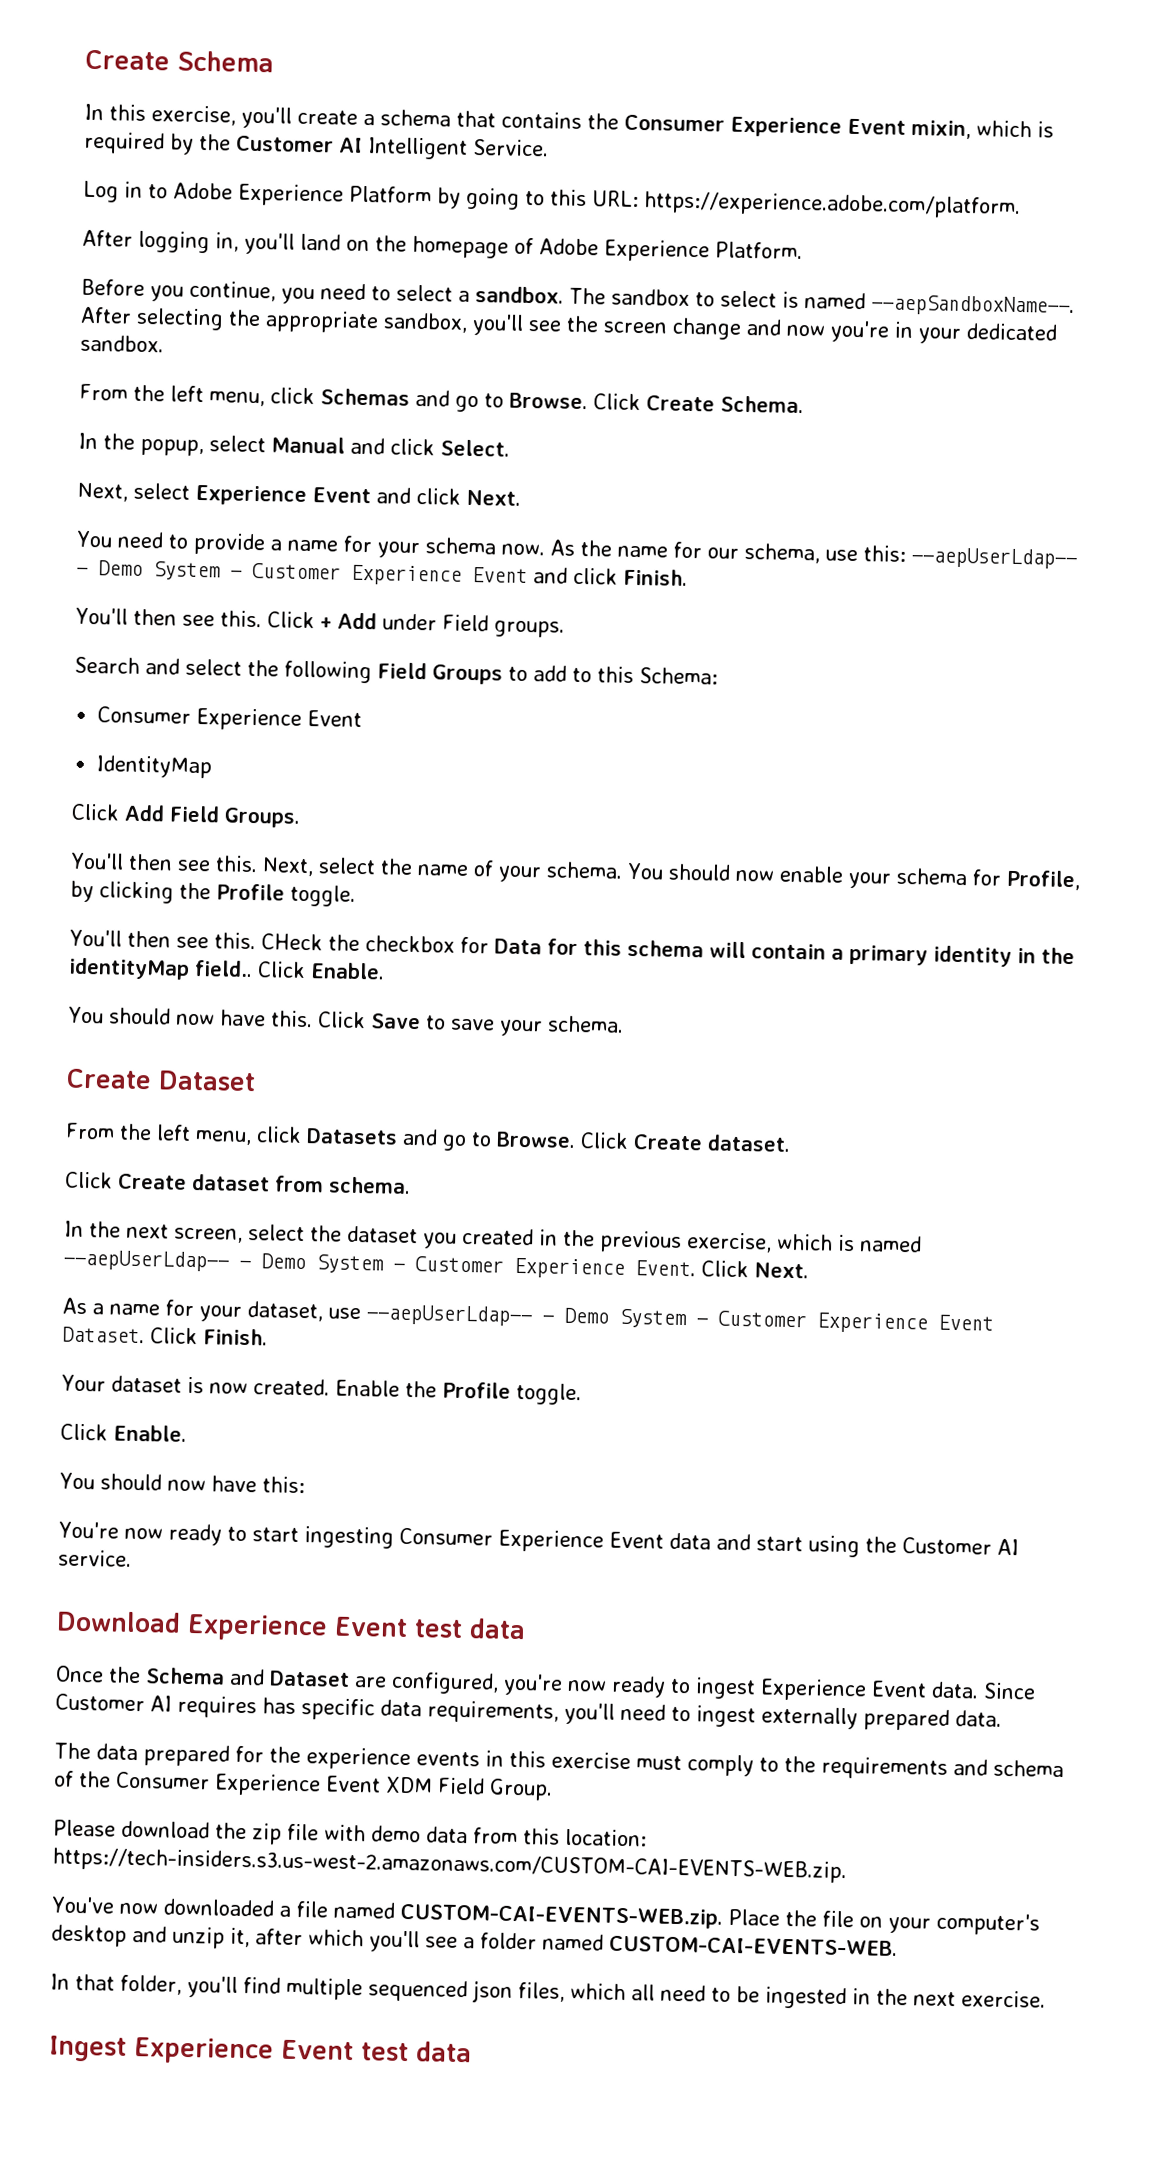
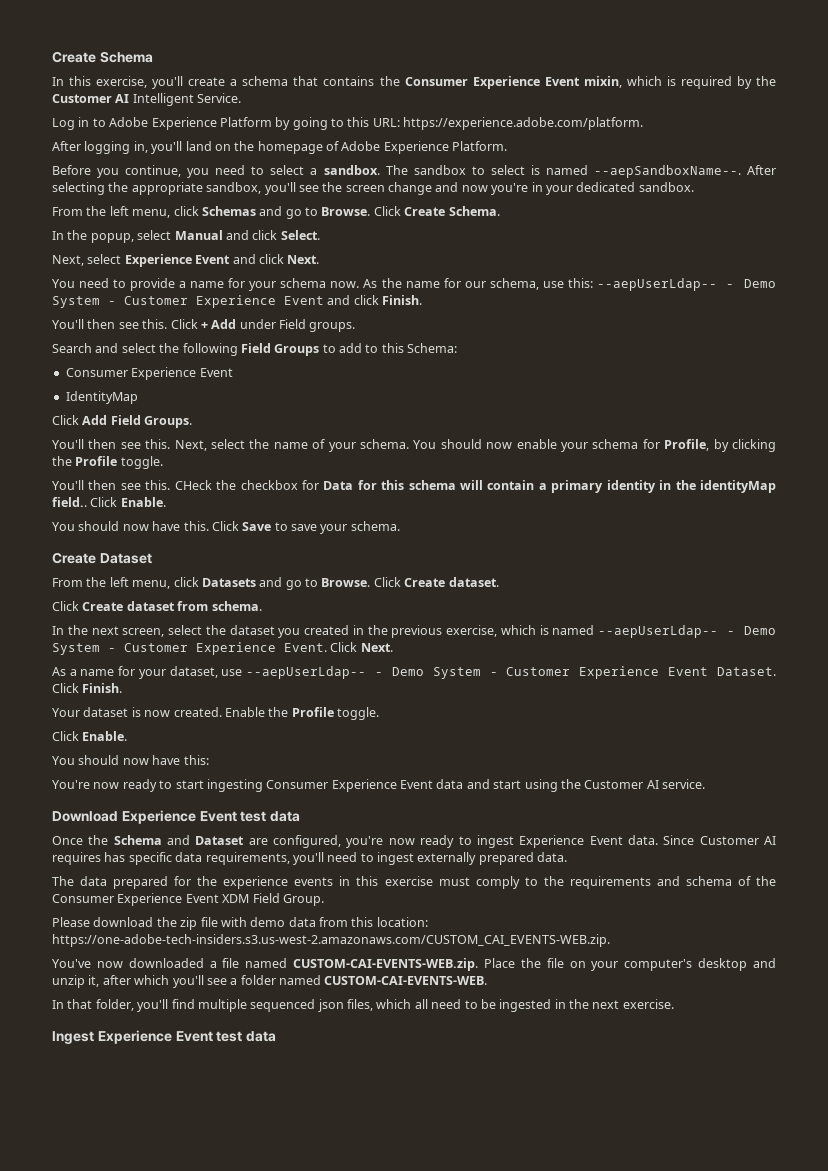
- Please download the zip file with demo data from this location: https://tech-insiders.s3.us-west-2.amazonaws.com/CUSTOM-CAI-EVENTS-WEB.zip.
+ Please download the zip file with demo data from this location: https://one-adobe-tech-insiders.s3.us-west-2.amazonaws.com/CUSTOM_CAI_EVENTS-WEB.zip.

